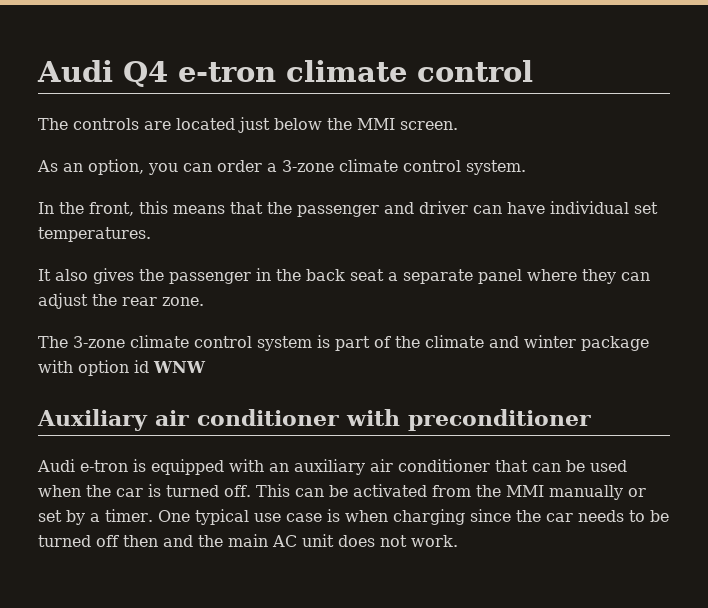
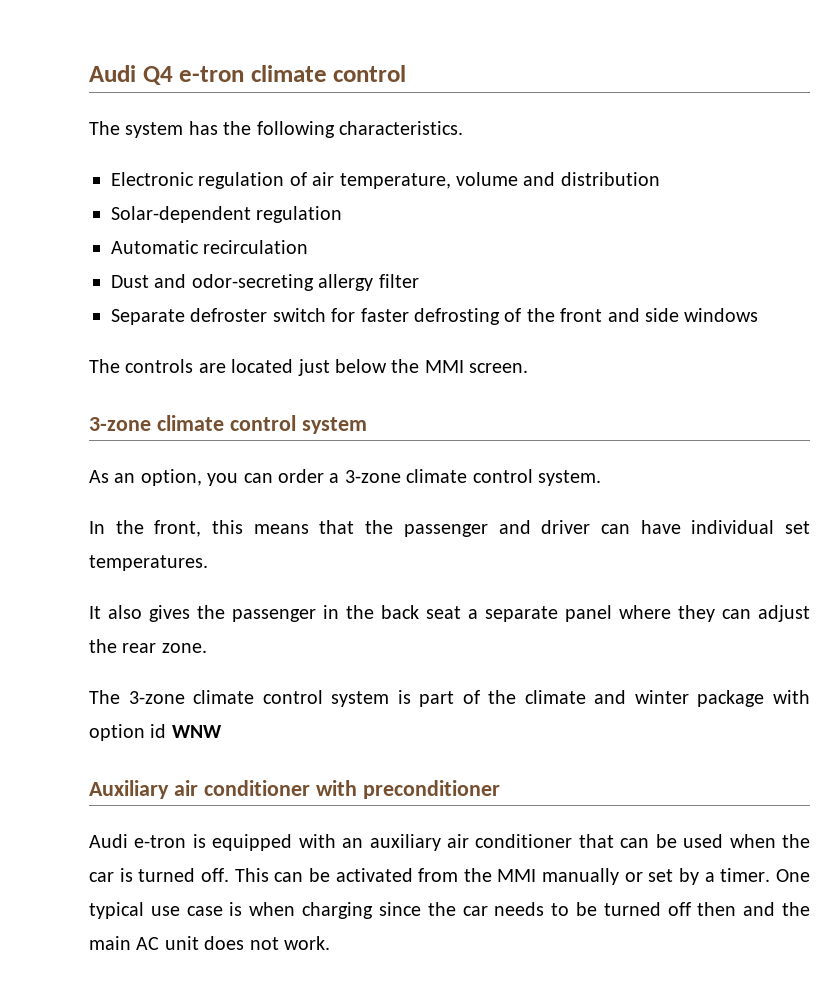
+ The system has the following characteristics.
+ Electronic regulation of air temperature, volume and distribution
+ Solar-dependent regulation
+ Automatic recirculation
+ Dust and odor-secreting allergy filter
+ Separate defroster switch for faster defrosting of the front and side windows
  The controls are located just below the MMI screen.
+ 3-zone climate control system

